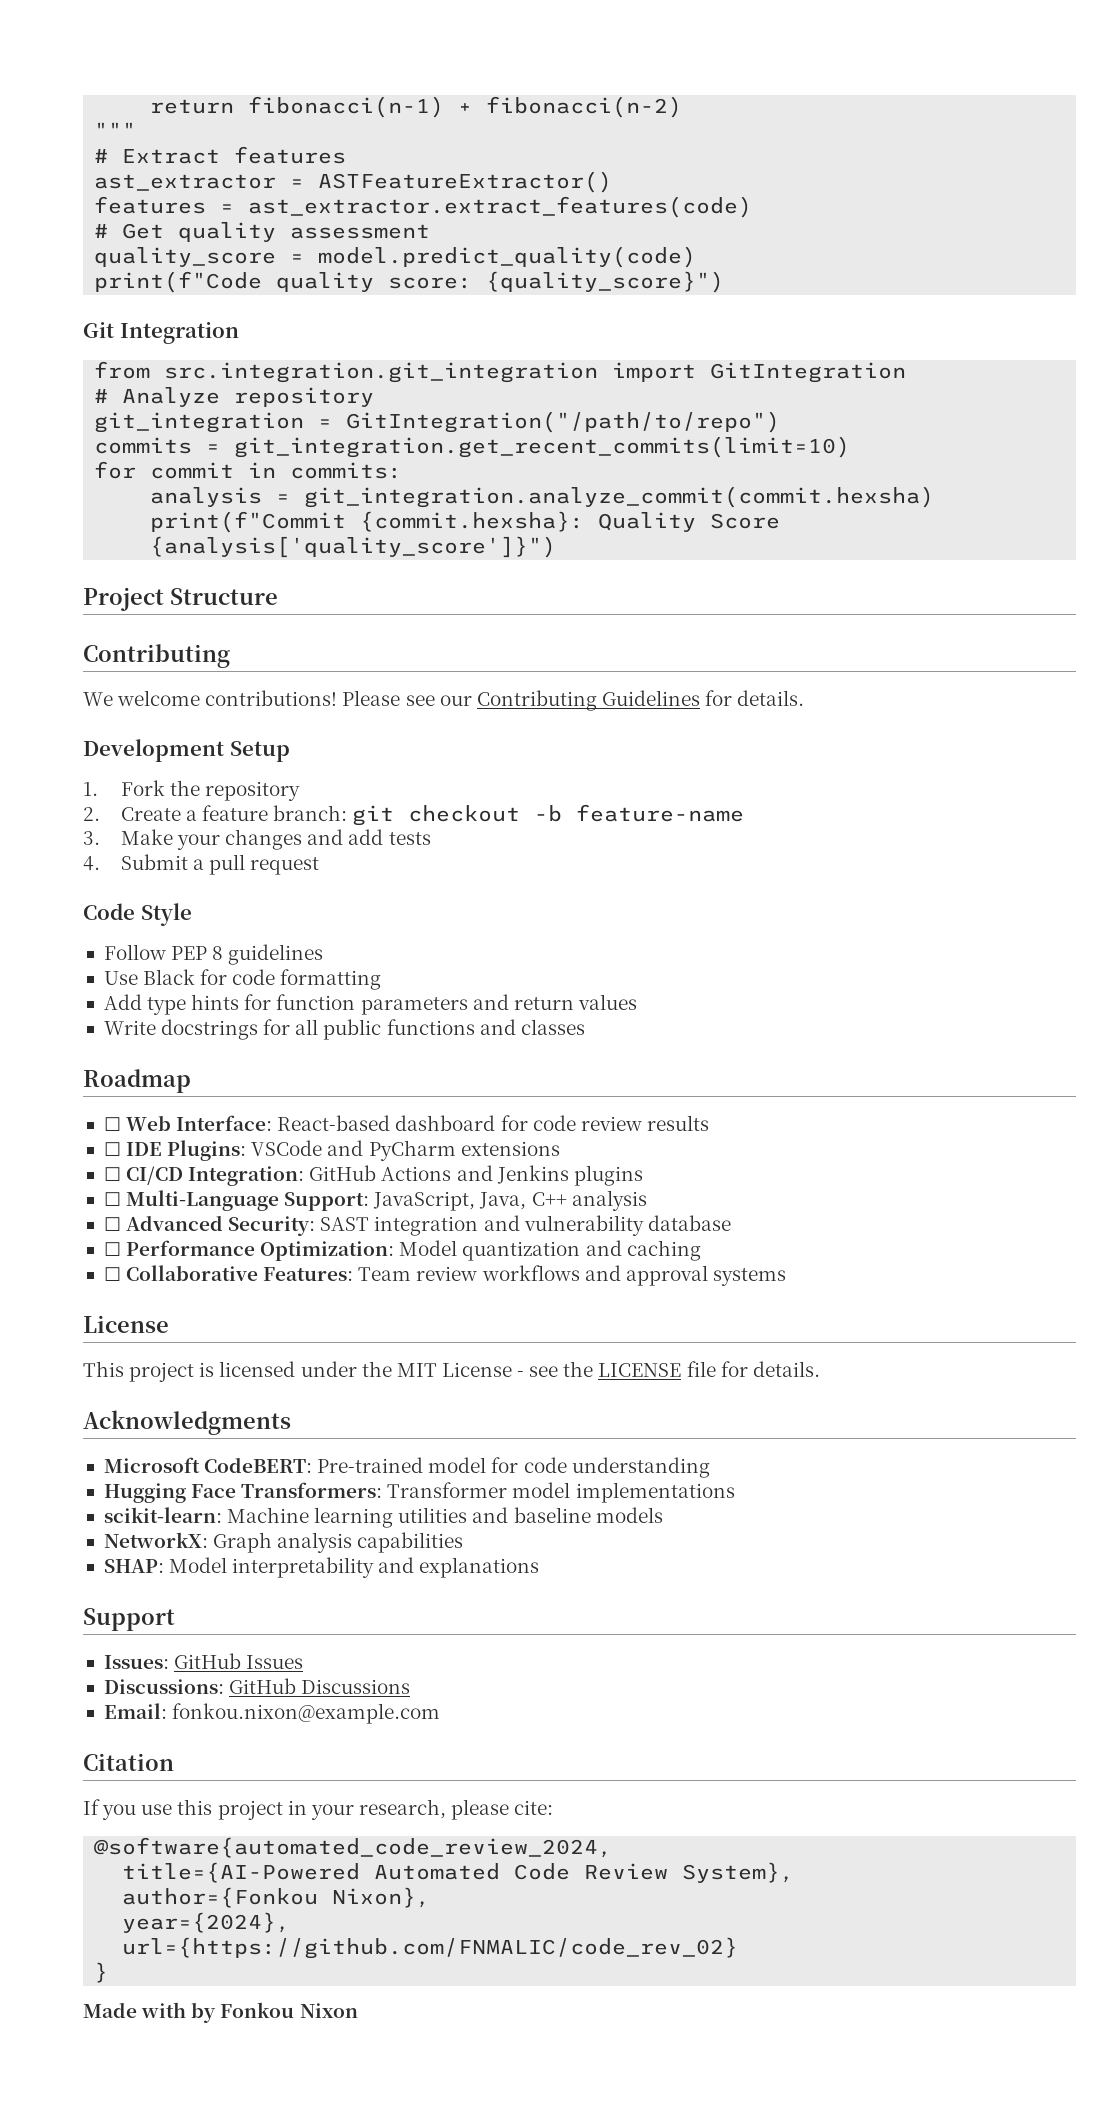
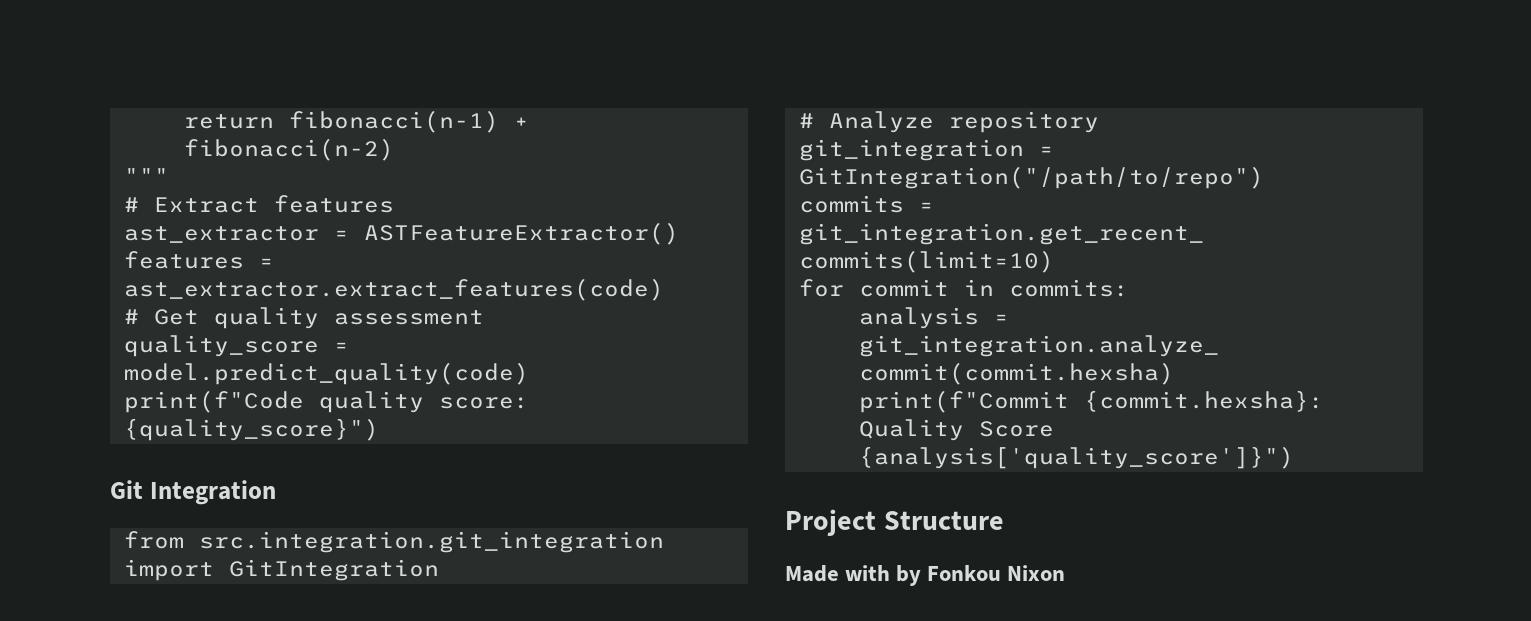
  Project Structure
- Contributing
- We welcome contributions! Please see our Contributing Guidelines for details.
- Development Setup
- 1. Fork the repository
- 2. Create a feature branch: git checkout -b feature-name
- 3. Make your changes and add tests
- 4. Submit a pull request
- Code Style
- Follow PEP 8 guidelines
- Use Black for code formatting
- Add type hints for function parameters and return values
- Write docstrings for all public functions and classes
- Roadmap
- ☐ Web Interface: React-based dashboard for code review results
- ☐ IDE Plugins: VSCode and PyCharm extensions
- ☐ CI/CD Integration: GitHub Actions and Jenkins plugins
- ☐ Multi-Language Support: JavaScript, Java, C++ analysis
- ☐ Advanced Security: SAST integration and vulnerability database
- ☐ Performance Optimization: Model quantization and caching
- ☐ Collaborative Features: Team review workflows and approval systems
- License
- This project is licensed under the MIT License - see the LICENSE file for details.
- Acknowledgments
- Microsoft CodeBERT: Pre-trained model for code understanding
- Hugging Face Transformers: Transformer model implementations
- scikit-learn: Machine learning utilities and baseline models
- NetworkX: Graph analysis capabilities
- SHAP: Model interpretability and explanations
- Support
- Issues: GitHub Issues
- Discussions: GitHub Discussions
- Email: fonkou.nixon@example.com
- Citation
- If you use this project in your research, please cite:
- @software{automated_code_review_2024,
- title={AI-Powered Automated Code Review System},
- author={Fonkou Nixon},
- year={2024},
- url={https://github.com/FNMALIC/code_rev_02}
- }

